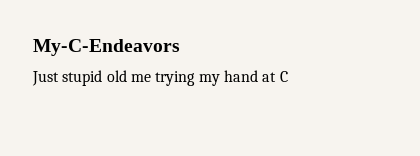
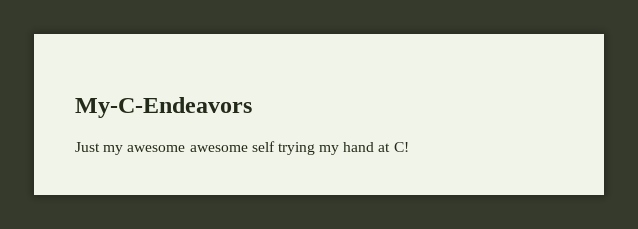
- Just stupid old me trying my hand at C
+ Just my awesome awesome self trying my hand at C!

